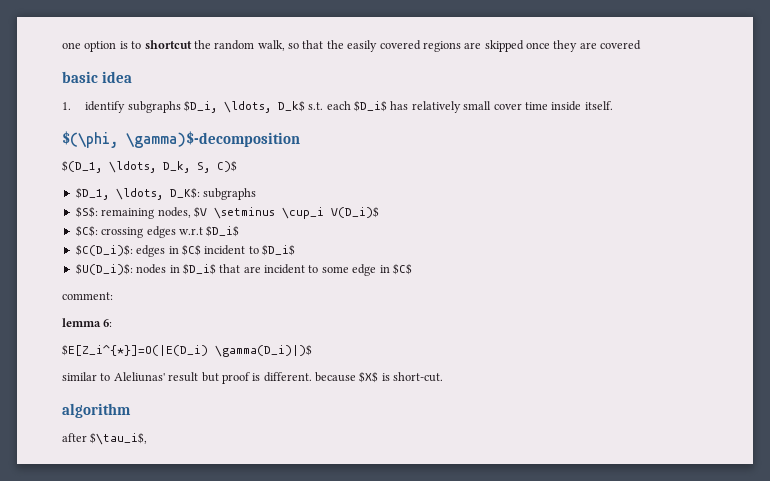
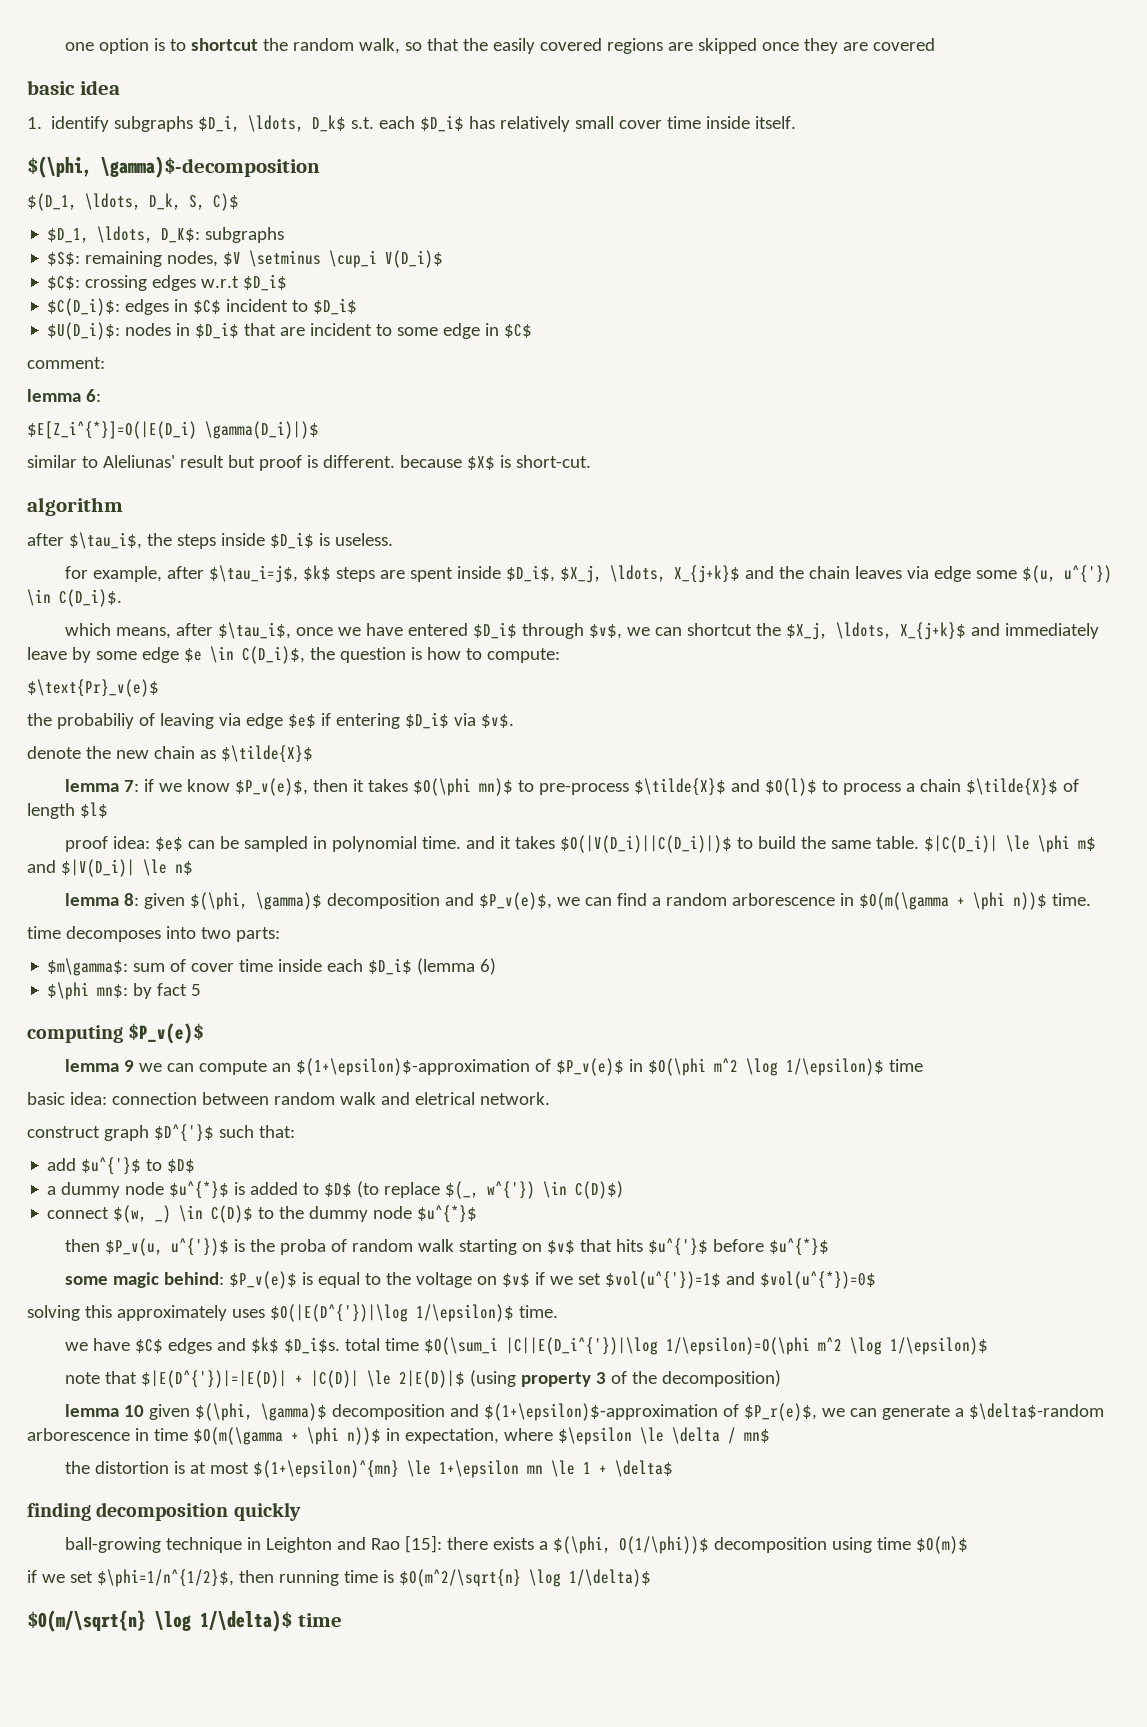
- after $\tau_i$,
+ after $\tau_i$, the steps inside $D_i$ is useless.
+ for example, after $\tau_i=j$, $k$ steps are spent inside $D_i$, $X_j, \ldots, X_{j+k}$ and the chain leaves via edge some $(u, u^{'}) \in C(D_i)$.
+ which means, after $\tau_i$, once we have entered $D_i$ through $v$, we can shortcut the $X_j, \ldots, X_{j+k}$ and immediately leave by some edge $e \in C(D_i)$, the question is how to compute:
+ $\text{Pr}_v(e)$
+ the probabiliy of leaving via edge $e$ if entering $D_i$ via $v$.
+ denote the new chain as $\tilde{X}$
+ lemma 7: if we know $P_v(e)$, then it takes $O(\phi mn)$ to pre-process $\tilde{X}$ and $O(l)$ to process a chain $\tilde{X}$ of length $l$
+ proof idea: $e$ can be sampled in polynomial time. and it takes $O(|V(D_i)||C(D_i)|)$ to build the same table. $|C(D_i)| \le \phi m$ and $|V(D_i)| \le n$
+ lemma 8: given $(\phi, \gamma)$ decomposition and $P_v(e)$, we can find a random arborescence in $O(m(\gamma + \phi n))$ time.
+ time decomposes into two parts:
+ $m\gamma$: sum of cover time inside each $D_i$ (lemma 6)
+ $\phi mn$: by fact 5
+ computing $P_v(e)$
+ lemma 9 we can compute an $(1+\epsilon)$-approximation of $P_v(e)$ in $O(\phi m^2 \log 1/\epsilon)$ time
+ basic idea: connection between random walk and eletrical network.
+ construct graph $D^{'}$ such that:
+ add $u^{'}$ to $D$
+ a dummy node $u^{*}$ is added to $D$ (to replace $(_, w^{'}) \in C(D)$)
+ connect $(w, _) \in C(D)$ to the dummy node $u^{*}$
+ then $P_v(u, u^{'})$ is the proba of random walk starting on $v$ that hits $u^{'}$ before $u^{*}$
+ some magic behind: $P_v(e)$ is equal to the voltage on $v$ if we set $vol(u^{'})=1$ and $vol(u^{*})=0$
+ solving this approximately uses $O(|E(D^{'})|\log 1/\epsilon)$ time.
+ we have $C$ edges and $k$ $D_i$s. total time $O(\sum_i |C||E(D_i^{'})|\log 1/\epsilon)=O(\phi m^2 \log 1/\epsilon)$
+ note that $|E(D^{'})|=|E(D)| + |C(D)| \le 2|E(D)|$ (using property 3 of the decomposition)
+ lemma 10 given $(\phi, \gamma)$ decomposition and $(1+\epsilon)$-approximation of $P_r(e)$, we can generate a $\delta$-random arborescence in time $O(m(\gamma + \phi n))$ in expectation, where $\epsilon \le \delta / mn$
+ the distortion is at most $(1+\epsilon)^{mn} \le 1+\epsilon mn \le 1 + \delta$
+ finding decomposition quickly
+ ball-growing technique in Leighton and Rao [15]: there exists a $(\phi, O(1/\phi))$ decomposition using time $O(m)$
+ if we set $\phi=1/n^{1/2}$, then running time is $O(m^2/\sqrt{n} \log 1/\delta)$
+ $O(m/\sqrt{n} \log 1/\delta)$ time

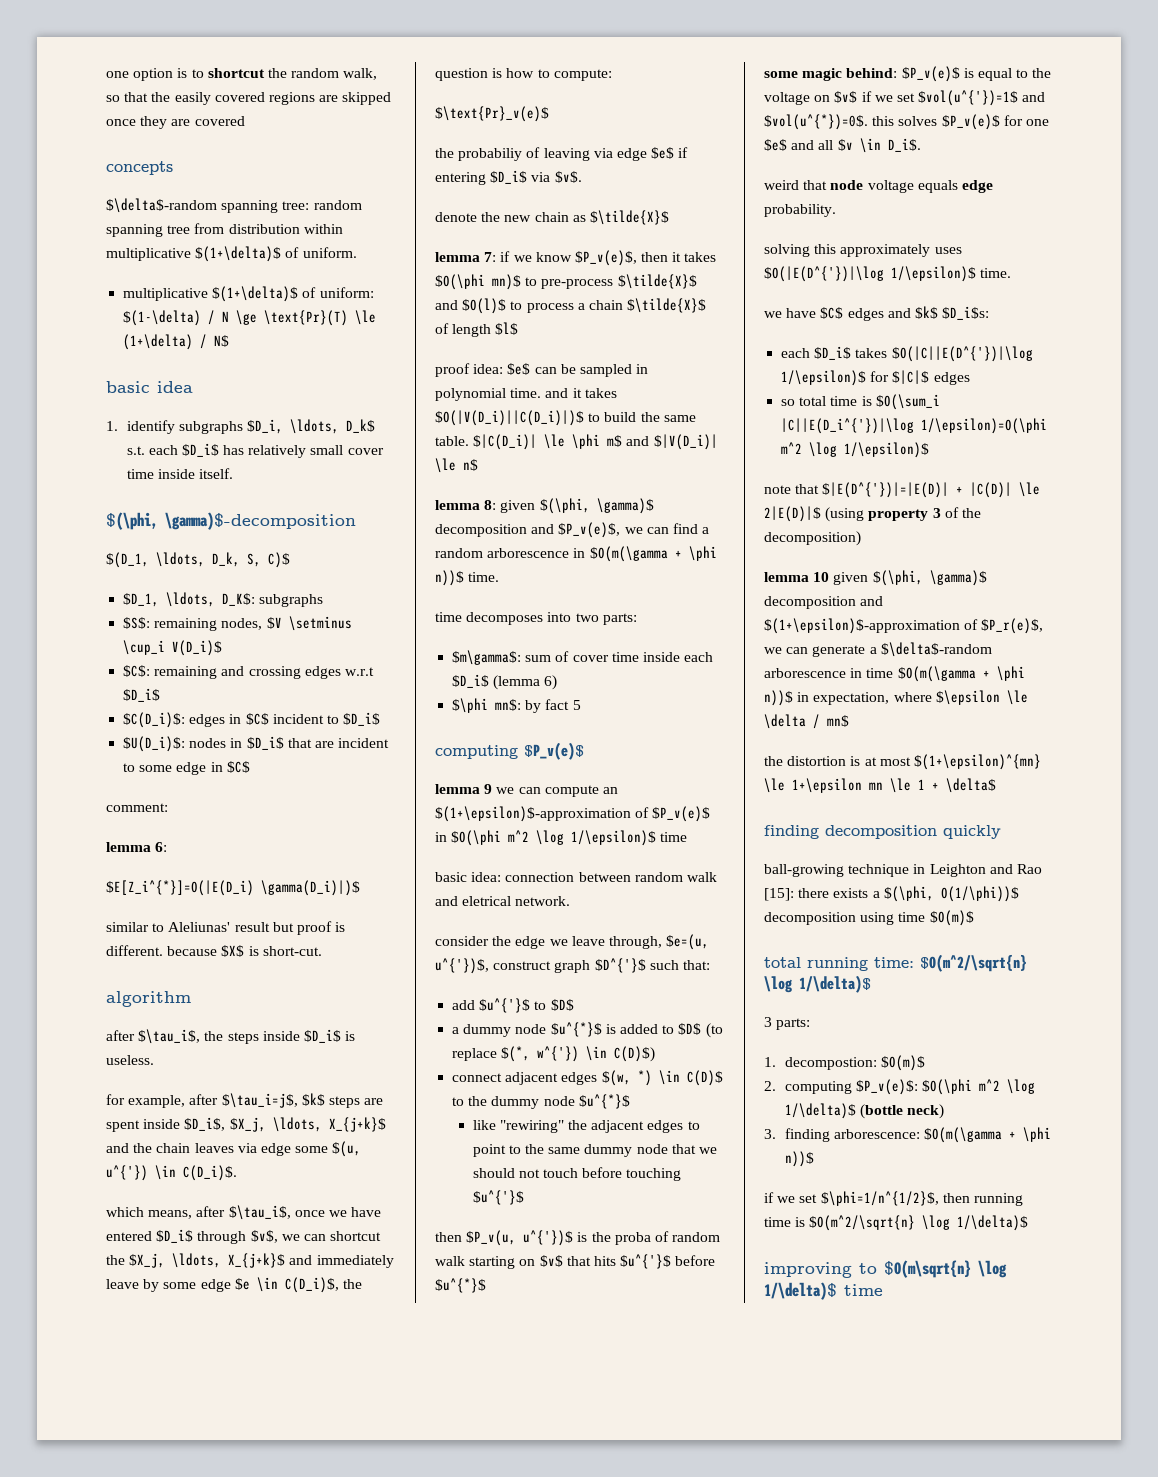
+ concepts
+ $\delta$-random spanning tree: random spanning tree from distribution within multiplicative $(1+\delta)$ of uniform.
+ multiplicative $(1+\delta)$ of uniform: $(1-\delta) / N \ge \text{Pr}(T) \le (1+\delta) / N$
- $C$: crossing edges w.r.t $D_i$
+ $C$: remaining and crossing edges w.r.t $D_i$
- construct graph $D^{'}$ such that:
+ consider the edge we leave through, $e=(u, u^{'})$, construct graph $D^{'}$ such that:
- a dummy node $u^{*}$ is added to $D$ (to replace $(_, w^{'}) \in C(D)$)
+ a dummy node $u^{*}$ is added to $D$ (to replace $(*, w^{'}) \in C(D)$)
- connect $(w, _) \in C(D)$ to the dummy node $u^{*}$
+ connect adjacent edges $(w, *) \in C(D)$ to the dummy node $u^{*}$
+ like "rewiring" the adjacent edges to point to the same dummy node that we should not touch before touching $u^{'}$
- some magic behind: $P_v(e)$ is equal to the voltage on $v$ if we set $vol(u^{'})=1$ and $vol(u^{*})=0$
+ some magic behind: $P_v(e)$ is equal to the voltage on $v$ if we set $vol(u^{'})=1$ and $vol(u^{*})=0$. this solves $P_v(e)$ for one $e$ and all $v \in D_i$.
+ weird that node voltage equals edge probability.
- we have $C$ edges and $k$ $D_i$s. total time $O(\sum_i |C||E(D_i^{'})|\log 1/\epsilon)=O(\phi m^2 \log 1/\epsilon)$
+ we have $C$ edges and $k$ $D_i$s:
+ each $D_i$ takes $O(|C||E(D^{'})|\log 1/\epsilon)$ for $|C|$ edges
+ so total time is $O(\sum_i |C||E(D_i^{'})|\log 1/\epsilon)=O(\phi m^2 \log 1/\epsilon)$
+ total running time: $O(m^2/\sqrt{n} \log 1/\delta)$
+ 3 parts:
+ 1. decompostion: $O(m)$
+ 2. computing $P_v(e)$: $O(\phi m^2 \log 1/\delta)$ (bottle neck)
+ 3. finding arborescence: $O(m(\gamma + \phi n))$
- $O(m/\sqrt{n} \log 1/\delta)$ time
+ improving to $O(m\sqrt{n} \log 1/\delta)$ time

